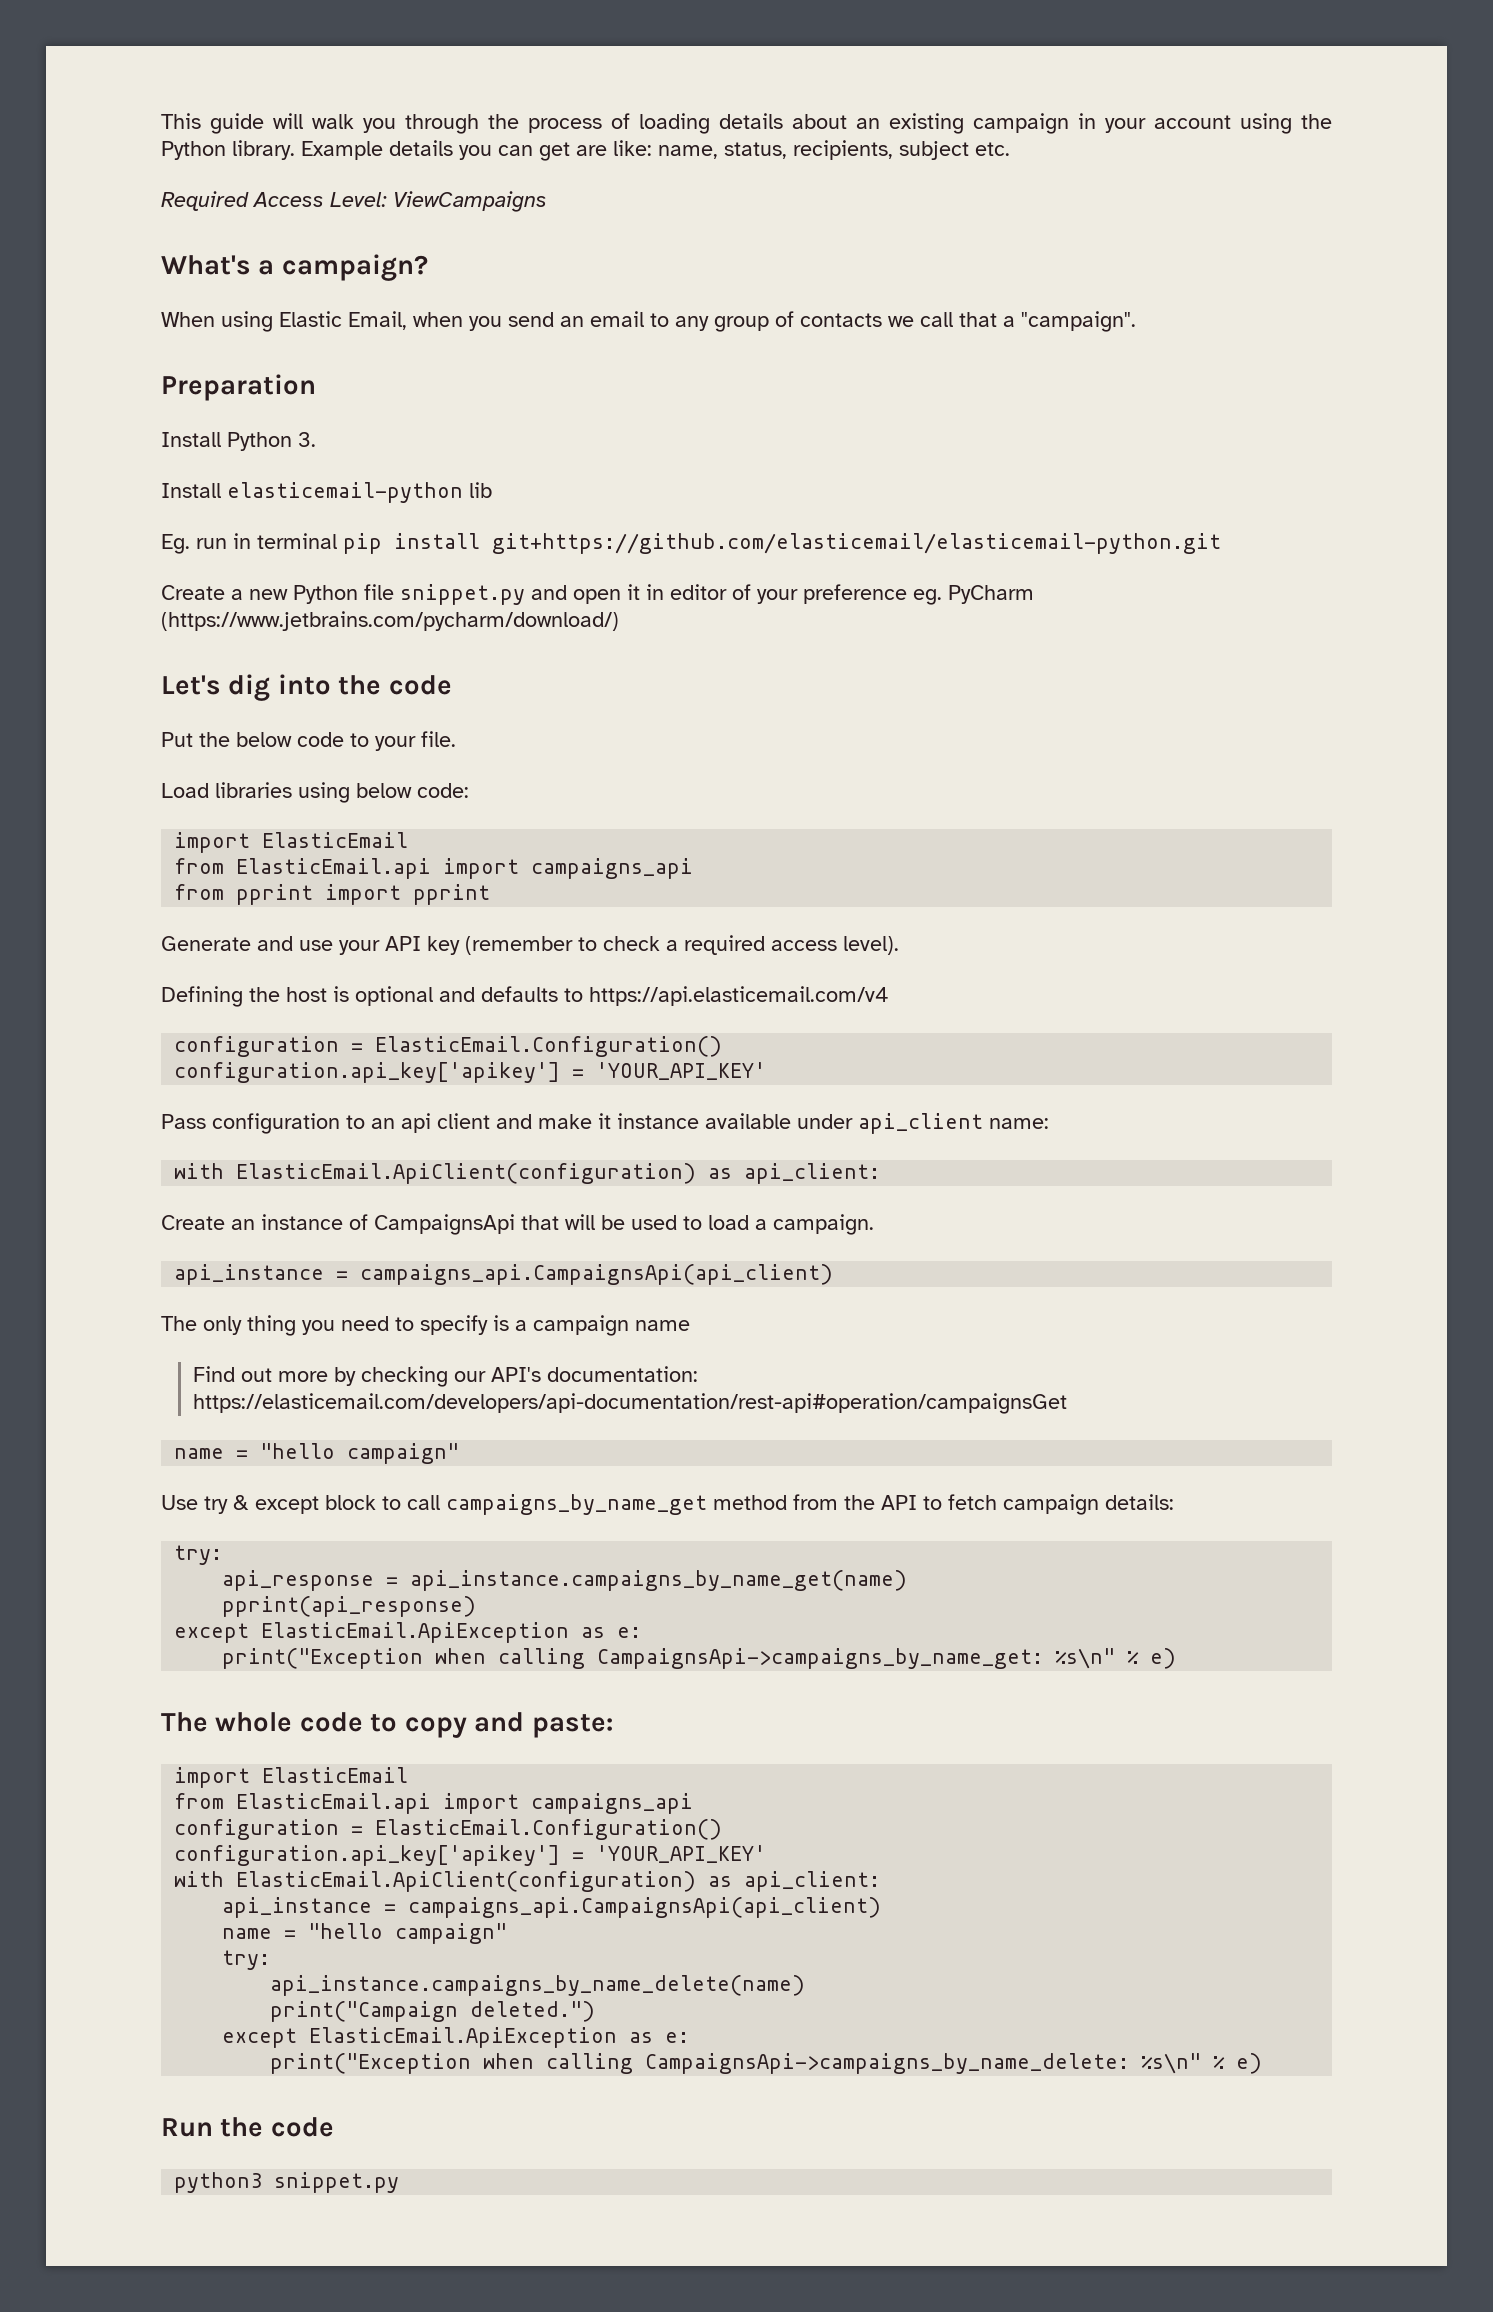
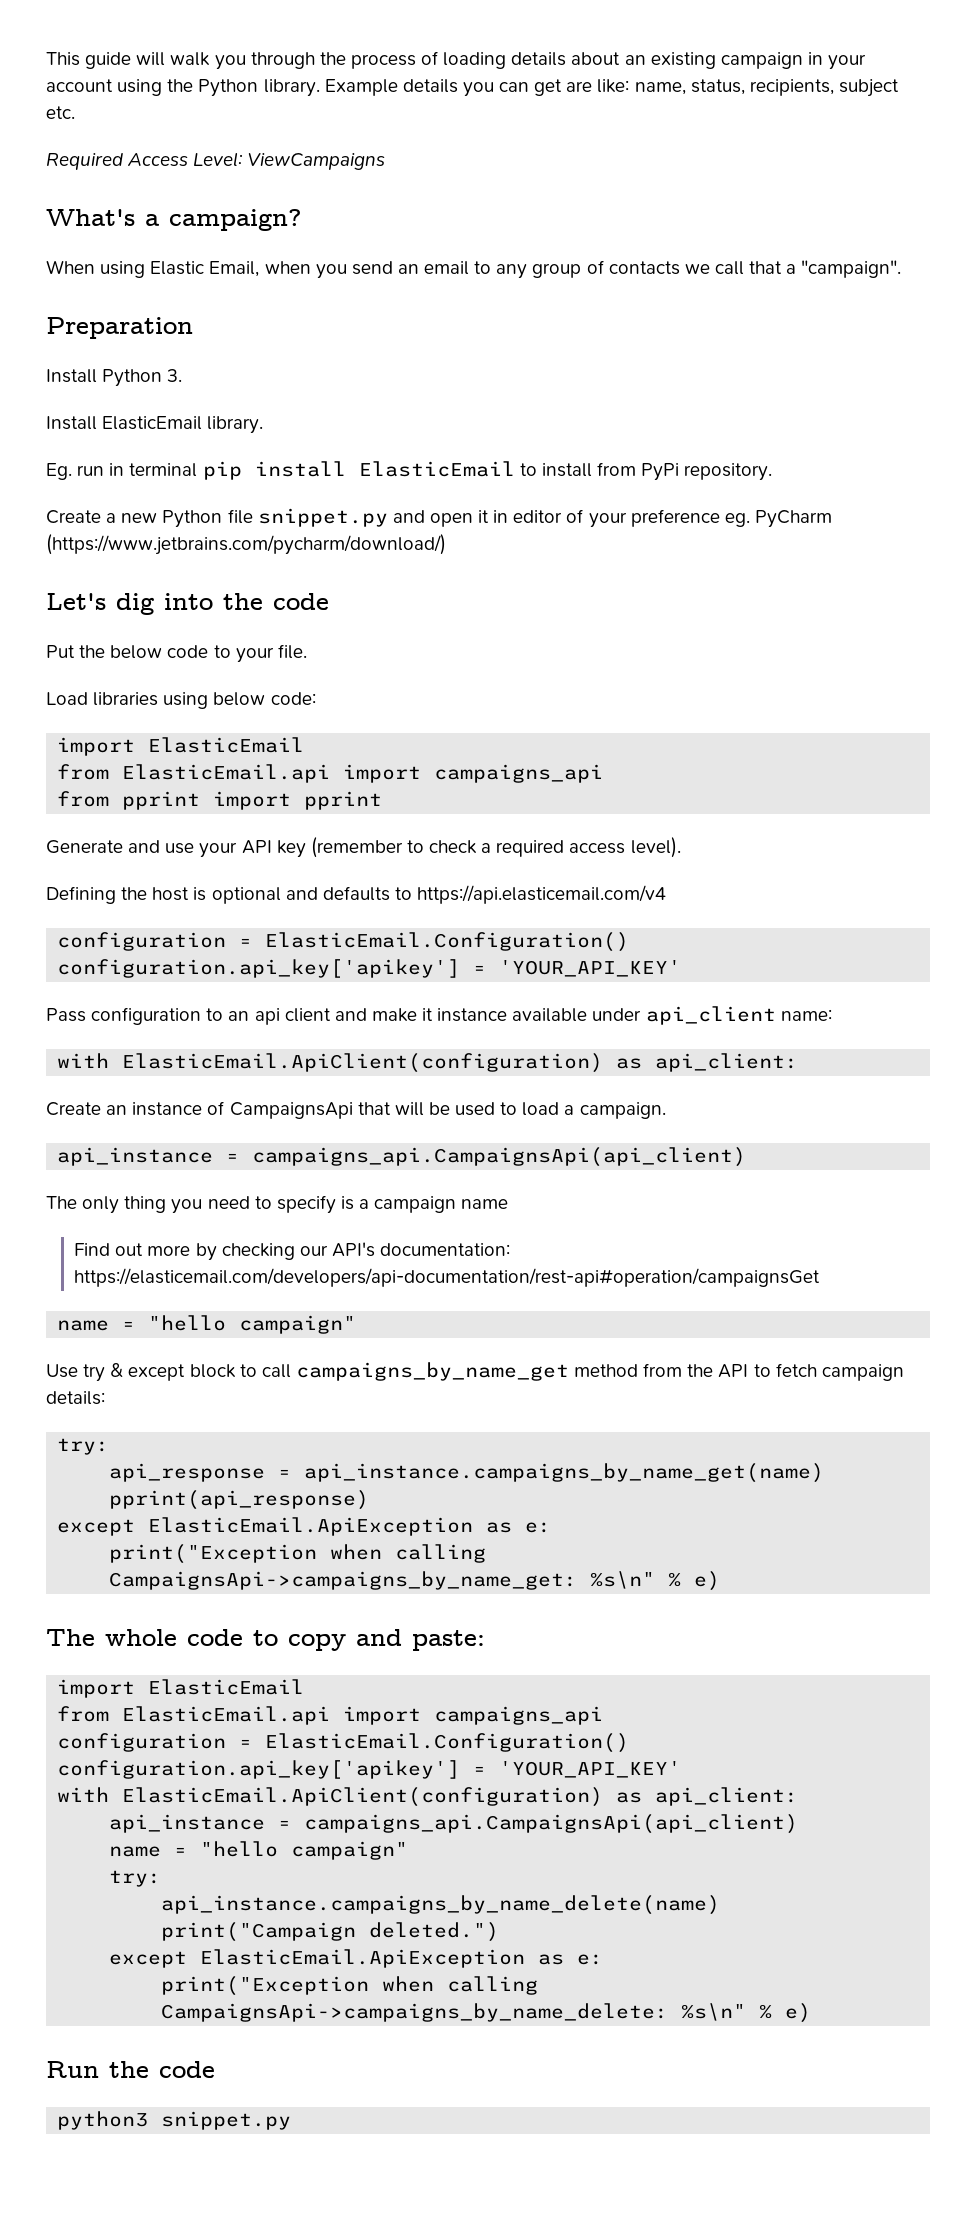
- Install elasticemail-python lib
+ Install ElasticEmail library.
- Eg. run in terminal pip install git+https://github.com/elasticemail/elasticemail-python.git
+ Eg. run in terminal pip install ElasticEmail to install from PyPi repository.

